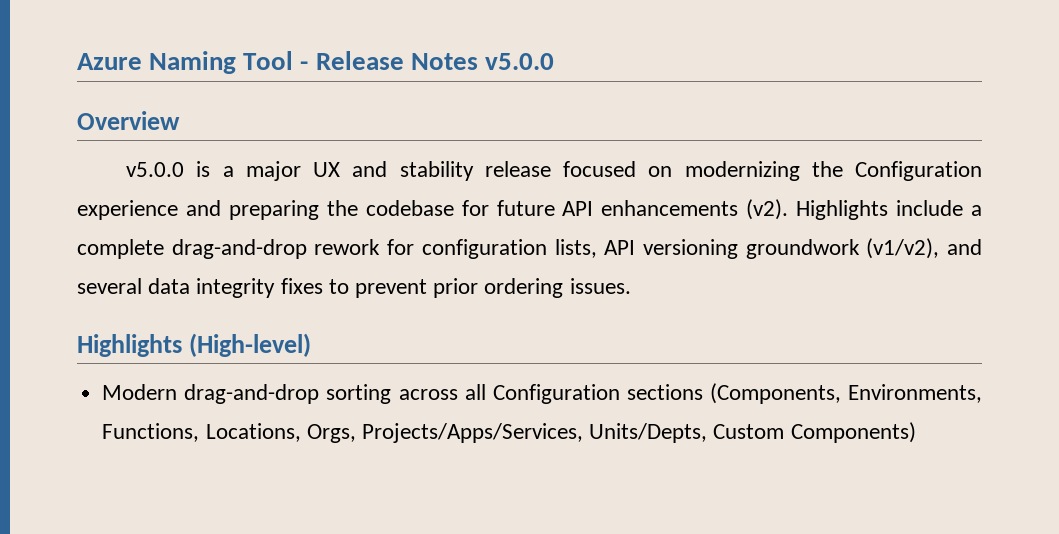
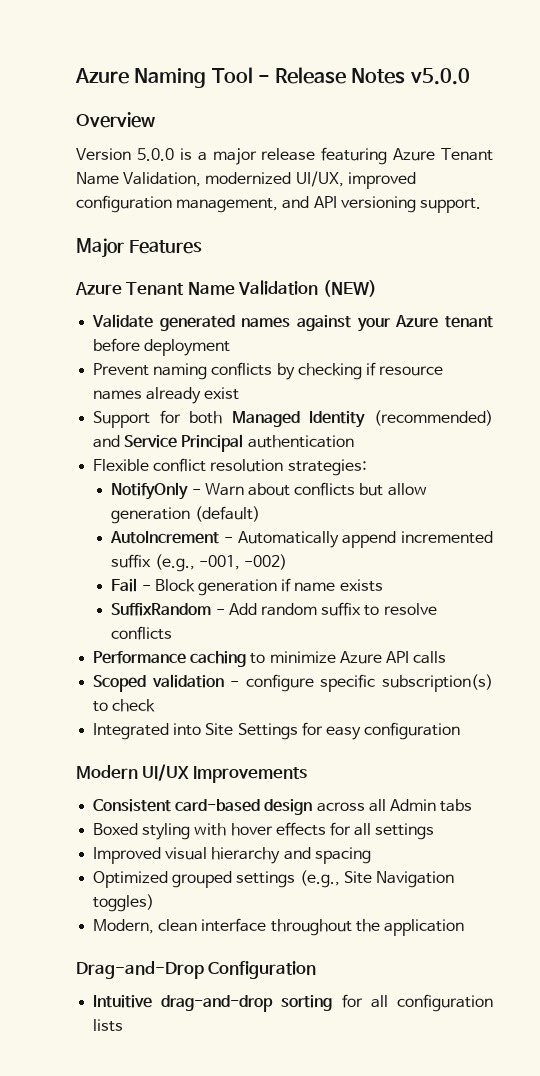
- v5.0.0 is a major UX and stability release focused on modernizing the Configuration experience and preparing the codebase for future API enhancements (v2). Highlights include a complete drag-and-drop rework for configuration lists, API versioning groundwork (v1/v2), and several data integrity fixes to prevent prior ordering issues.
- Highlights (High-level)
- Modern drag-and-drop sorting across all Configuration sections (Components, Environments, Functions, Locations, Orgs, Projects/Apps/Services, Units/Depts, Custom Components)
+ Version 5.0.0 is a major release featuring Azure Tenant Name Validation, modernized UI/UX, improved configuration management, and API versioning support.
+ Major Features
+ Azure Tenant Name Validation (NEW)
+ Validate generated names against your Azure tenant before deployment
+ Prevent naming conflicts by checking if resource names already exist
+ Support for both Managed Identity (recommended) and Service Principal authentication
+ Flexible conflict resolution strategies:
+ NotifyOnly - Warn about conflicts but allow generation (default)
+ AutoIncrement - Automatically append incremented suffix (e.g., -001, -002)
+ Fail - Block generation if name exists
+ SuffixRandom - Add random suffix to resolve conflicts
+ Performance caching to minimize Azure API calls
+ Scoped validation - configure specific subscription(s) to check
+ Integrated into Site Settings for easy configuration
+ Modern UI/UX Improvements
+ Consistent card-based design across all Admin tabs
+ Boxed styling with hover effects for all settings
+ Improved visual hierarchy and spacing
+ Optimized grouped settings (e.g., Site Navigation toggles)
+ Modern, clean interface throughout the application
+ Drag-and-Drop Configuration
+ Intuitive drag-and-drop sorting for all configuration lists

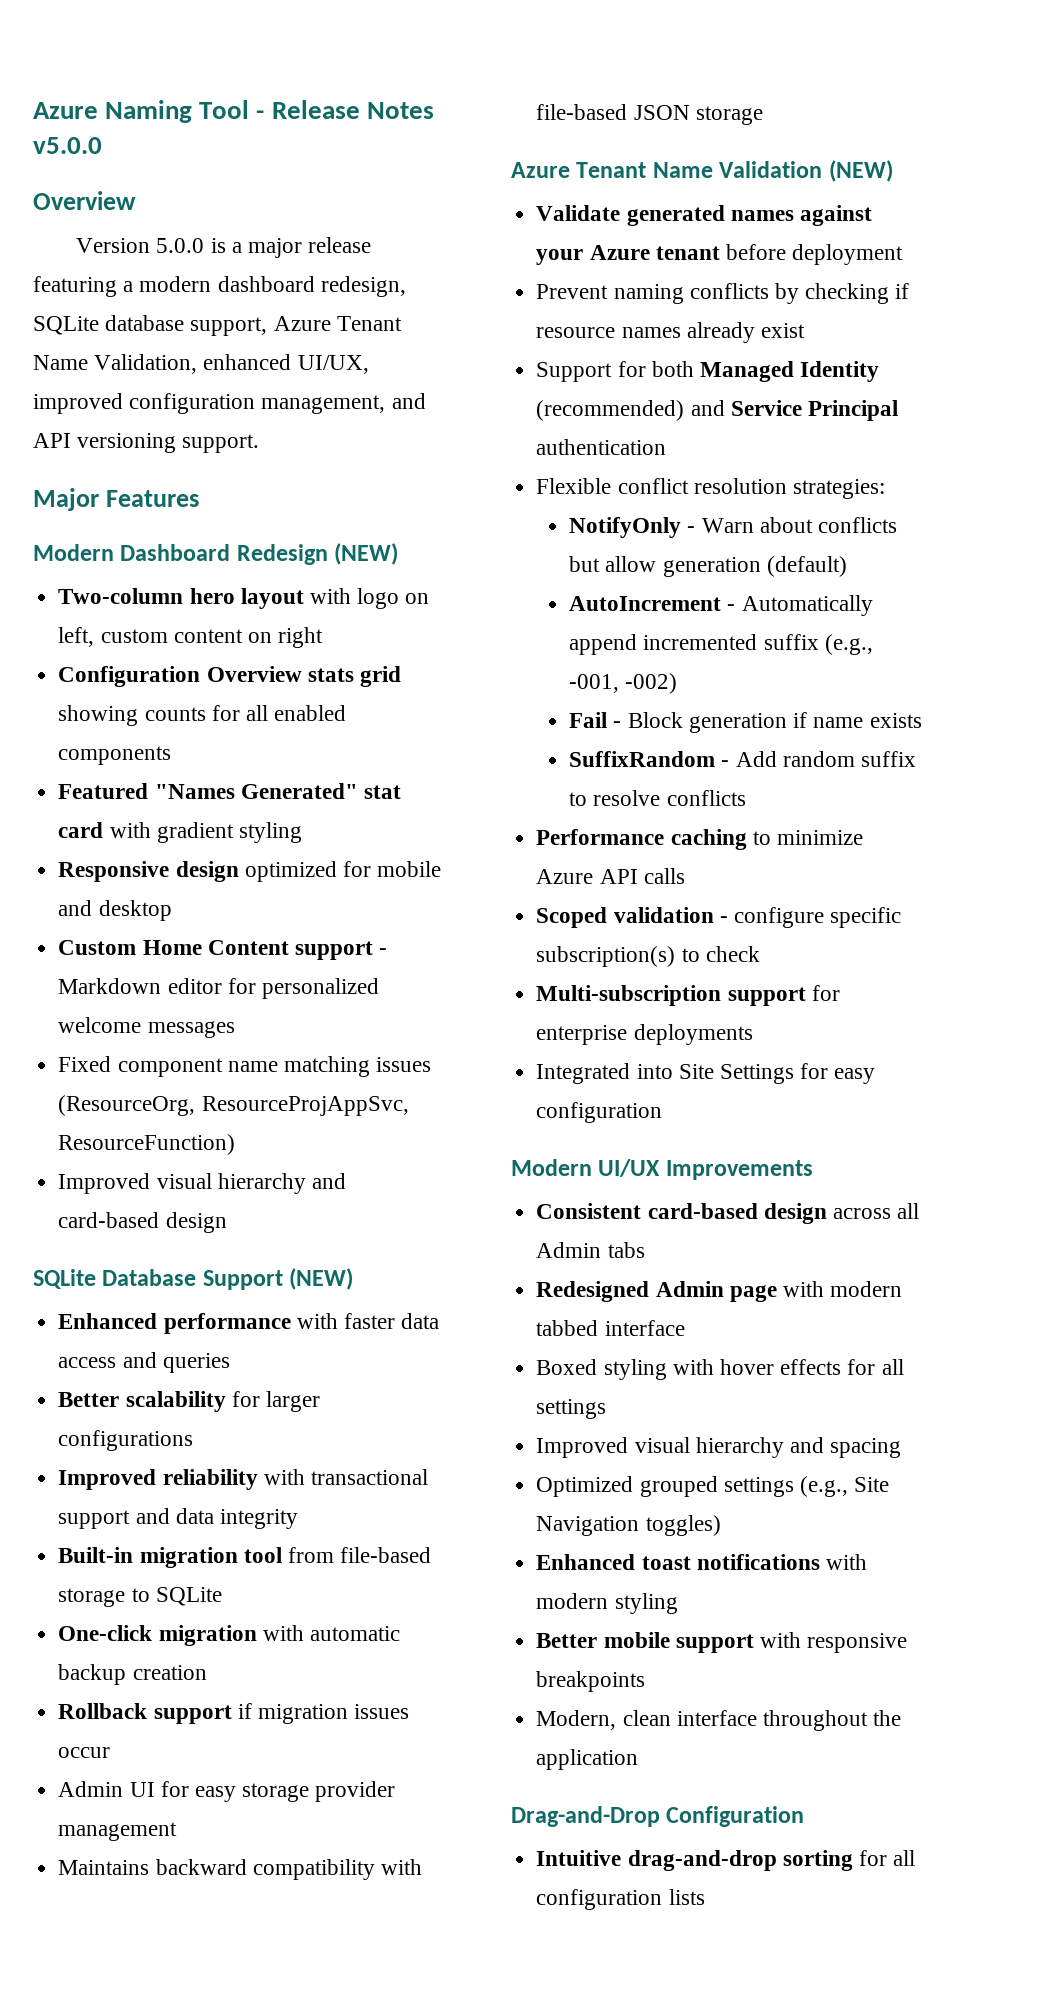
- Version 5.0.0 is a major release featuring Azure Tenant Name Validation, modernized UI/UX, improved configuration management, and API versioning support.
+ Version 5.0.0 is a major release featuring a modern dashboard redesign, SQLite database support, Azure Tenant Name Validation, enhanced UI/UX, improved configuration management, and API versioning support.
+ Modern Dashboard Redesign (NEW)
+ Two-column hero layout with logo on left, custom content on right
+ Configuration Overview stats grid showing counts for all enabled components
+ Featured "Names Generated" stat card with gradient styling
+ Responsive design optimized for mobile and desktop
+ Custom Home Content support - Markdown editor for personalized welcome messages
+ Fixed component name matching issues (ResourceOrg, ResourceProjAppSvc, ResourceFunction)
+ Improved visual hierarchy and card-based design
+ SQLite Database Support (NEW)
+ Enhanced performance with faster data access and queries
+ Better scalability for larger configurations
+ Improved reliability with transactional support and data integrity
+ Built-in migration tool from file-based storage to SQLite
+ One-click migration with automatic backup creation
+ Rollback support if migration issues occur
+ Admin UI for easy storage provider management
+ Maintains backward compatibility with file-based JSON storage
+ Multi-subscription support for enterprise deployments
+ Redesigned Admin page with modern tabbed interface
+ Enhanced toast notifications with modern styling
+ Better mobile support with responsive breakpoints

